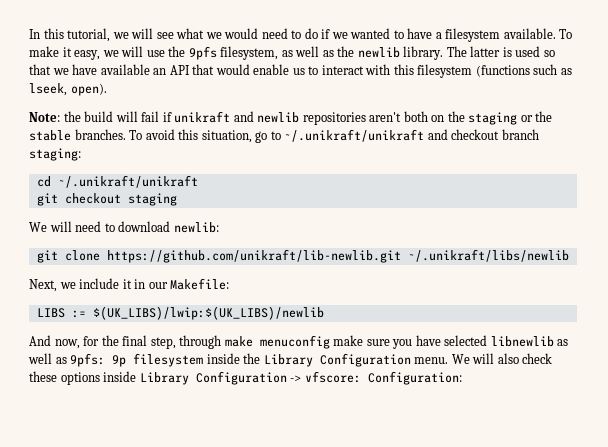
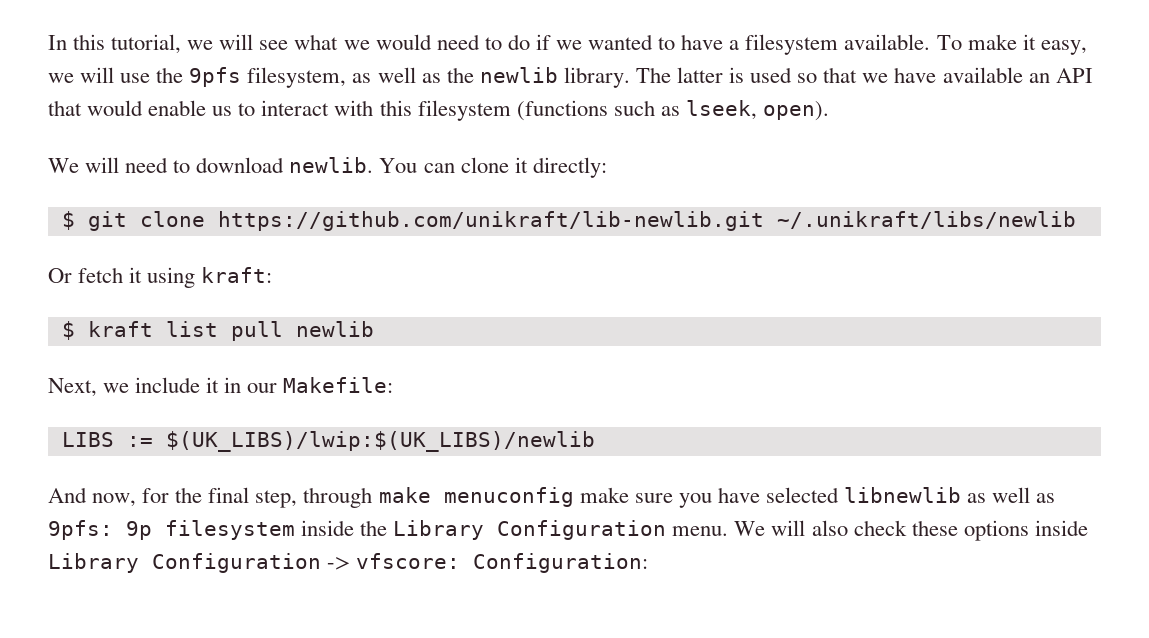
- Note: the build will fail if unikraft and newlib repositories aren't both on the staging or the stable branches. To avoid this situation, go to ~/.unikraft/unikraft and checkout branch staging:
- cd ~/.unikraft/unikraft
- git checkout staging
- We will need to download newlib:
- git clone https://github.com/unikraft/lib-newlib.git ~/.unikraft/libs/newlib
+ We will need to download newlib. You can clone it directly:
+ $ git clone https://github.com/unikraft/lib-newlib.git ~/.unikraft/libs/newlib
+ Or fetch it using kraft:
+ $ kraft list pull newlib

